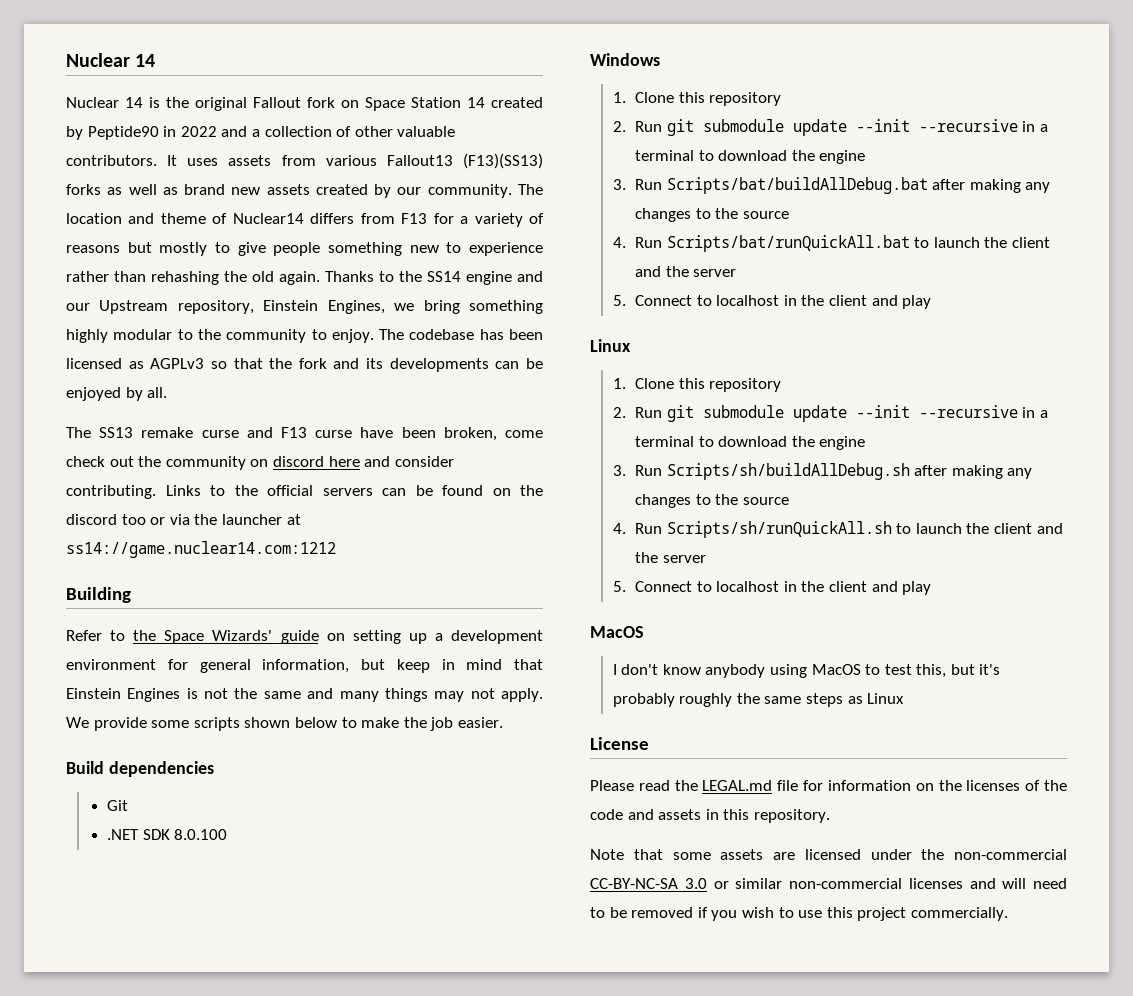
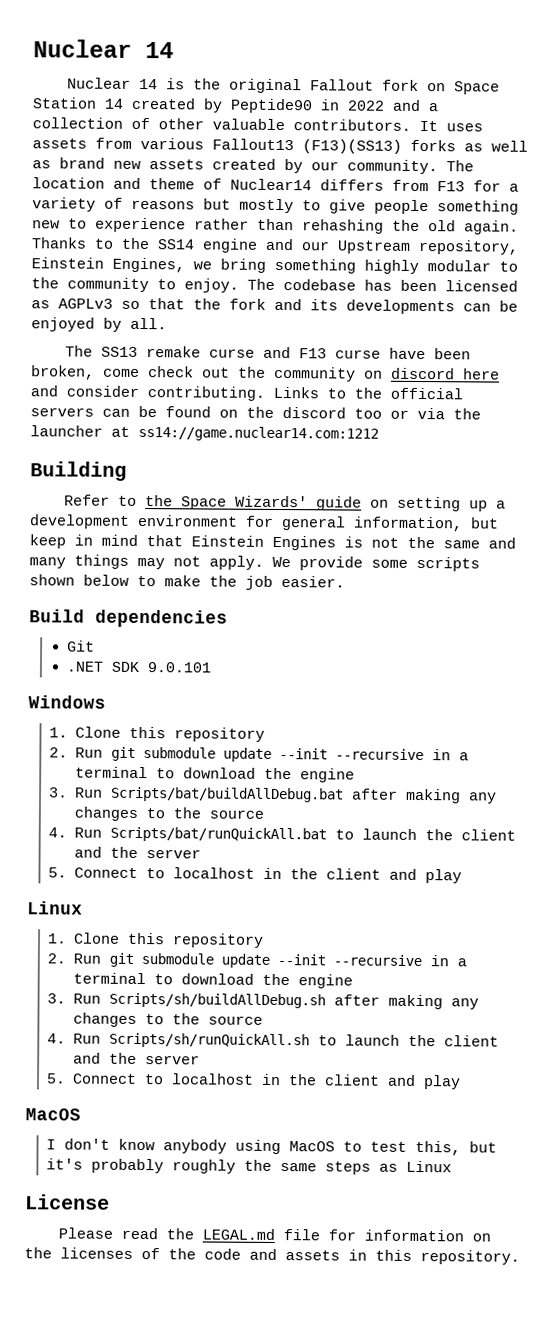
- .NET SDK 8.0.100
+ .NET SDK 9.0.101
- Note that some assets are licensed under the non-commercial CC-BY-NC-SA 3.0 or similar non-commercial licenses and will need to be removed if you wish to use this project commercially.

